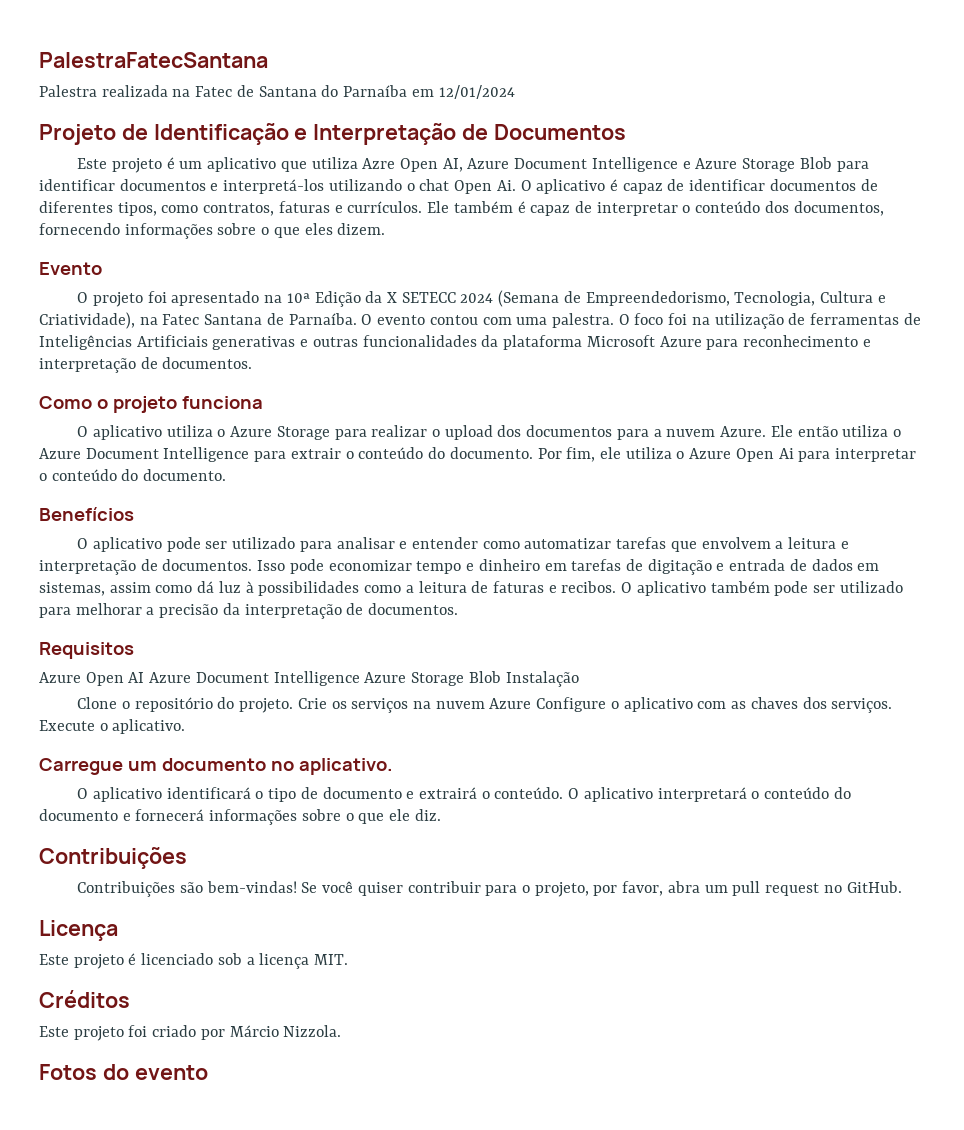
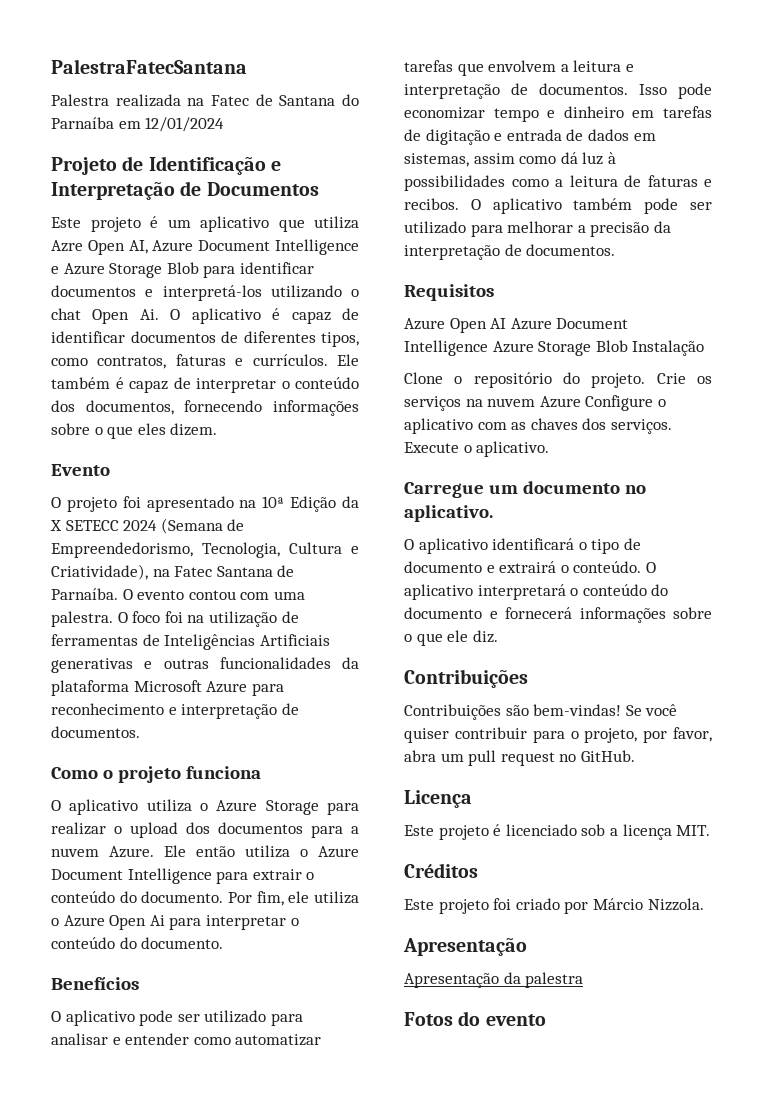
  Este projeto foi criado por Márcio Nizzola.
+ Apresentação
+ Apresentação da palestra

